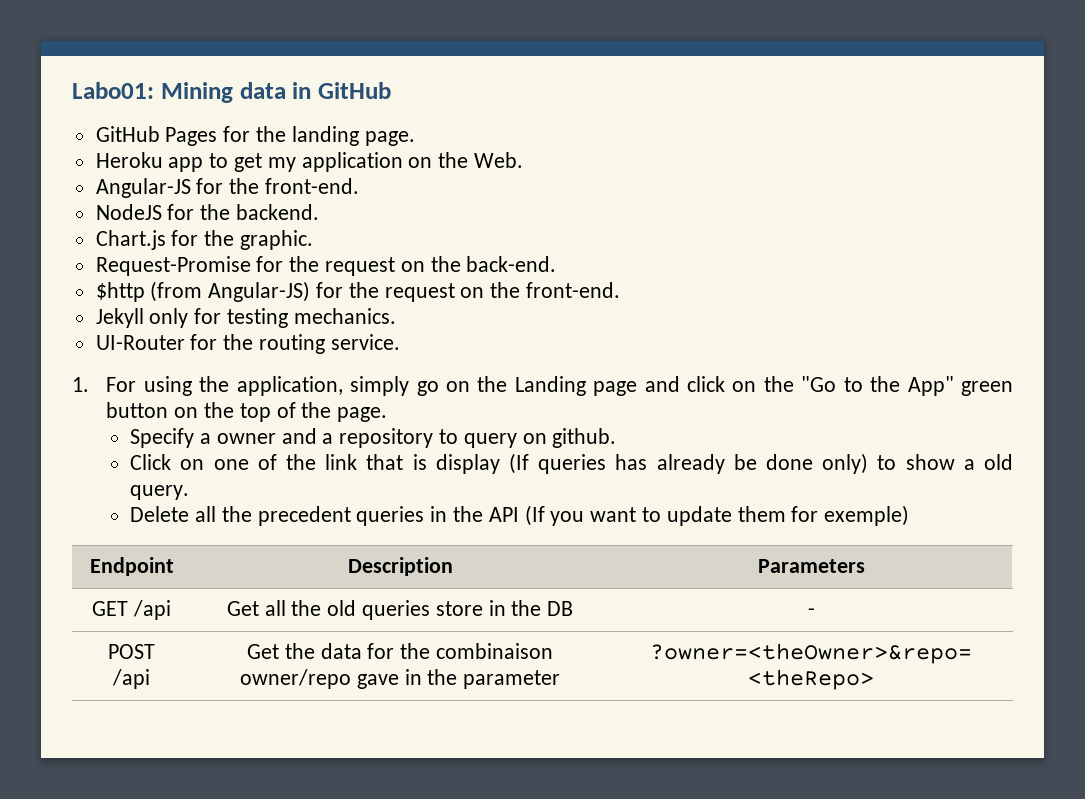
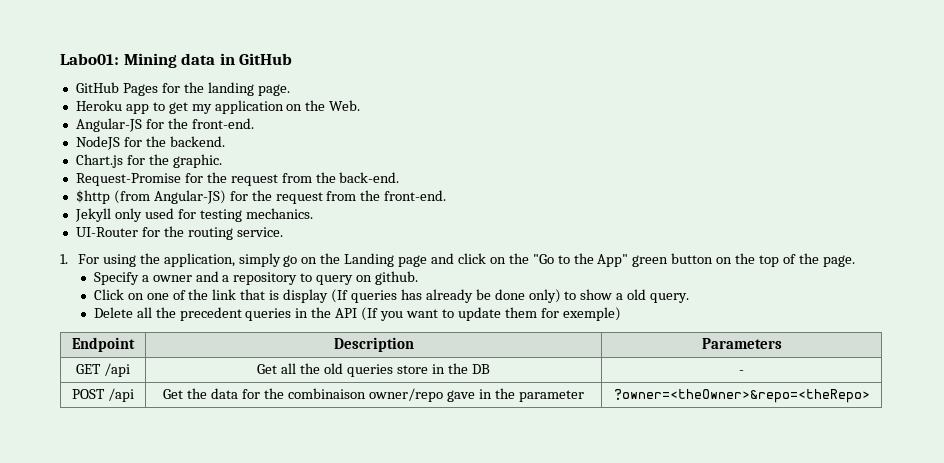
- Request-Promise for the request on the back-end.
+ Request-Promise for the request from the back-end.
- $http (from Angular-JS) for the request on the front-end.
+ $http (from Angular-JS) for the request from the front-end.
- Jekyll only for testing mechanics.
+ Jekyll only used for testing mechanics.

